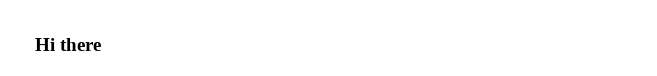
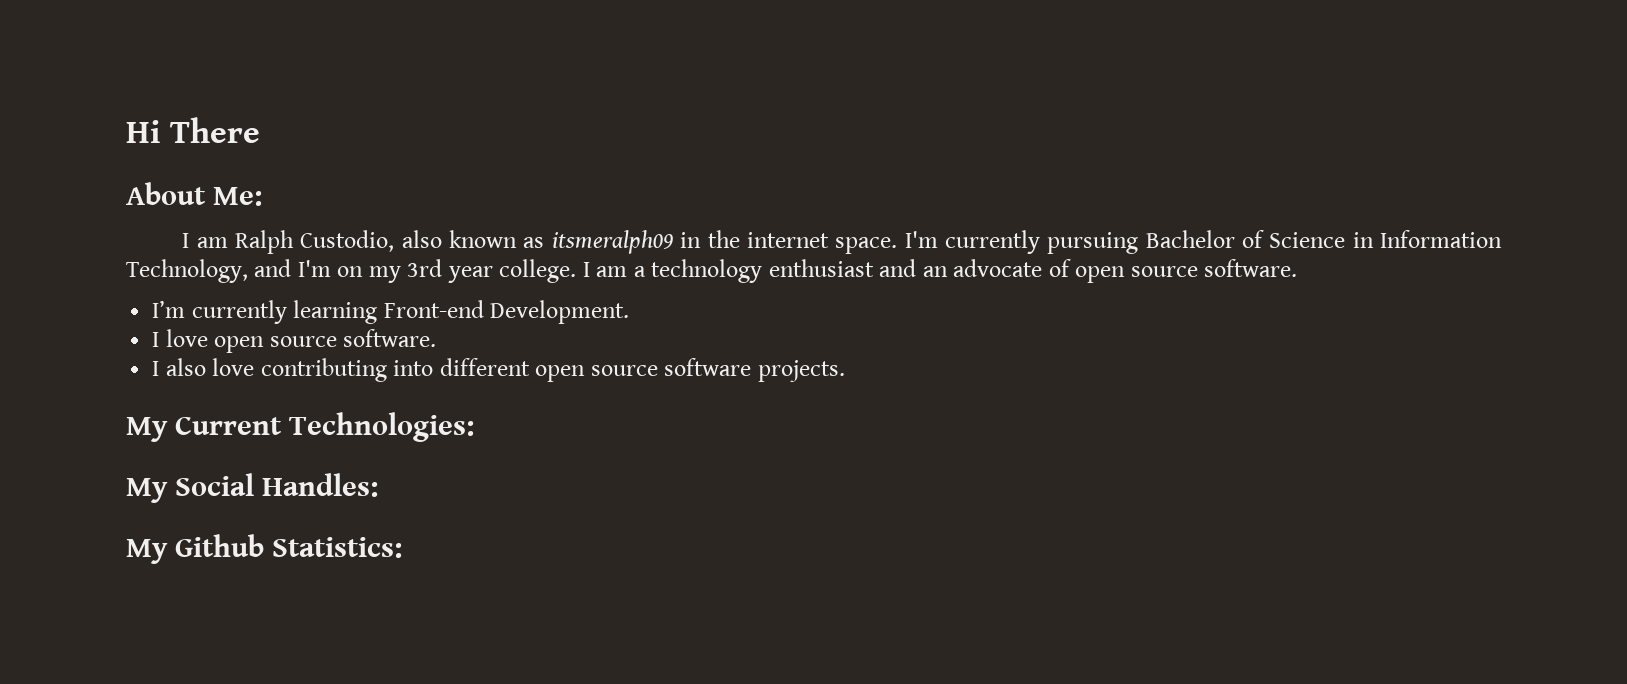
- Hi there
+ Hi There
+ About Me:
+ I am Ralph Custodio, also known as itsmeralph09 in the internet space. I'm currently pursuing Bachelor of Science in Information Technology, and I'm on my 3rd year college. I am a technology enthusiast and an advocate of open source software.
+ I’m currently learning Front-end Development.
+ I love open source software.
+ I also love contributing into different open source software projects.
+ My Current Technologies:
+ My Social Handles:
+ My Github Statistics:

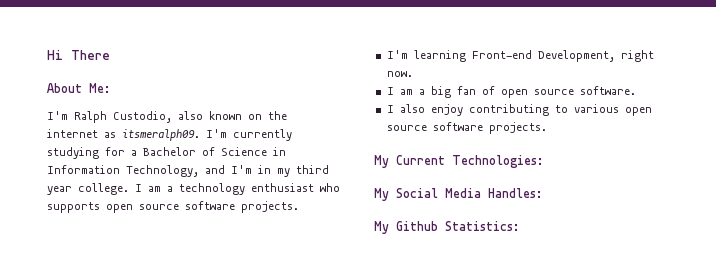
- I am Ralph Custodio, also known as itsmeralph09 in the internet space. I'm currently pursuing Bachelor of Science in Information Technology, and I'm on my 3rd year college.
+ I'm Ralph Custodio, also known on the internet as itsmeralph09. I'm currently studying for a Bachelor of Science in Information Technology, and I'm in my third year college.
- I am a technology enthusiast and an advocate of open source software.
- I’m currently learning Front-end Development.
- I love open source software.
+ I am a technology enthusiast who supports open source software projects.
+ I'm learning Front-end Development, right now.
+ I am a big fan of open source software.
- I also love contributing into different open source software projects.
+ I also enjoy contributing to various open source software projects.
- My Social Handles:
+ My Social Media Handles:

